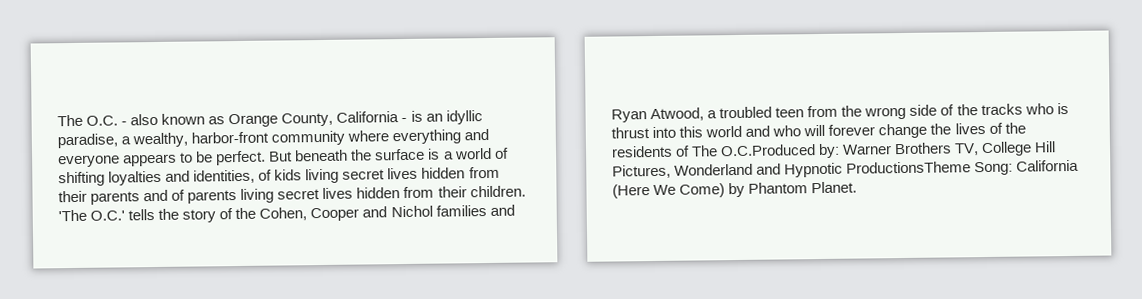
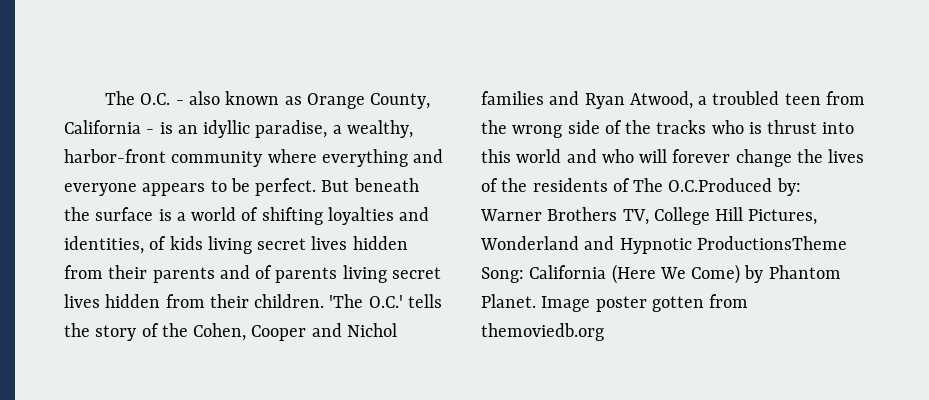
+ Image poster gotten from themoviedb.org

